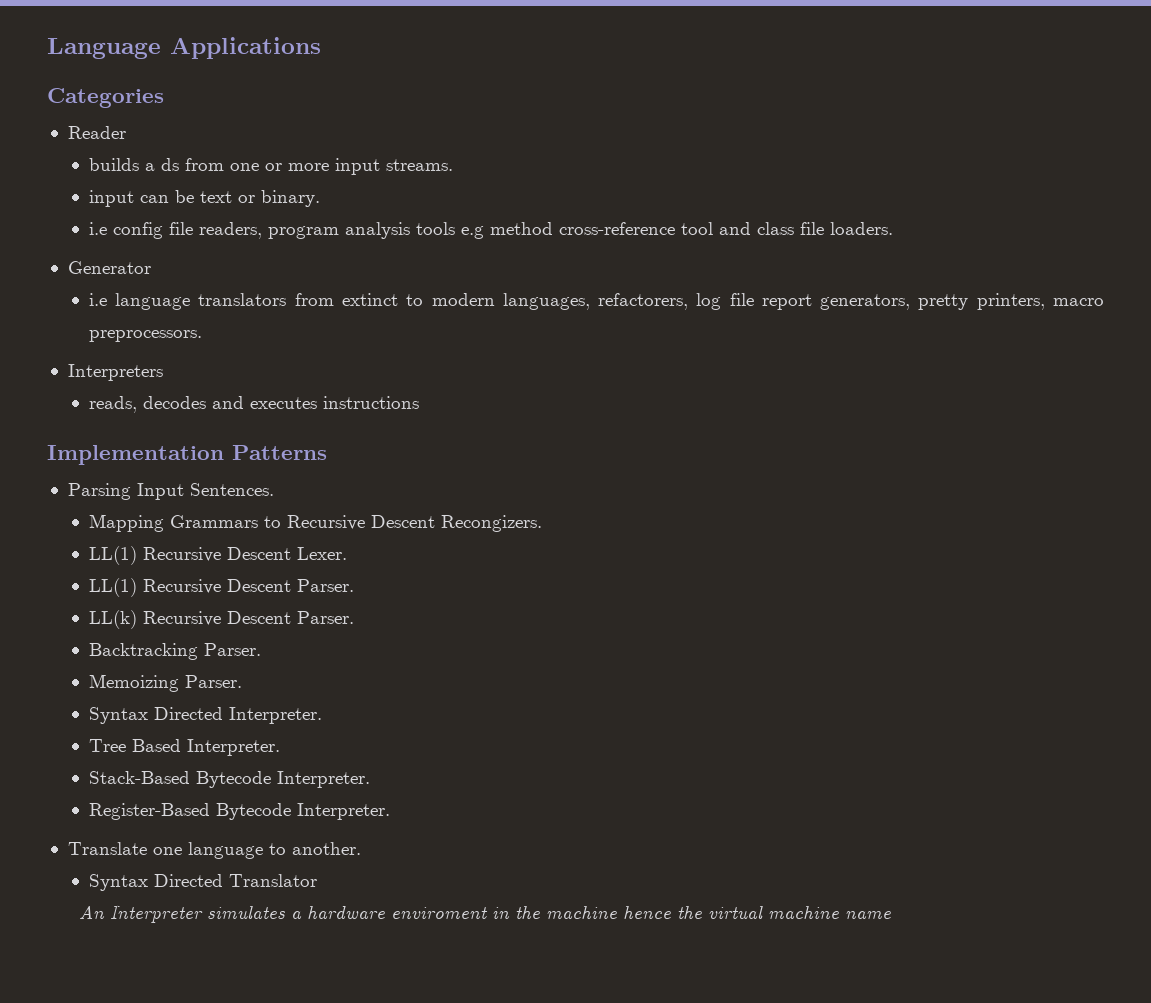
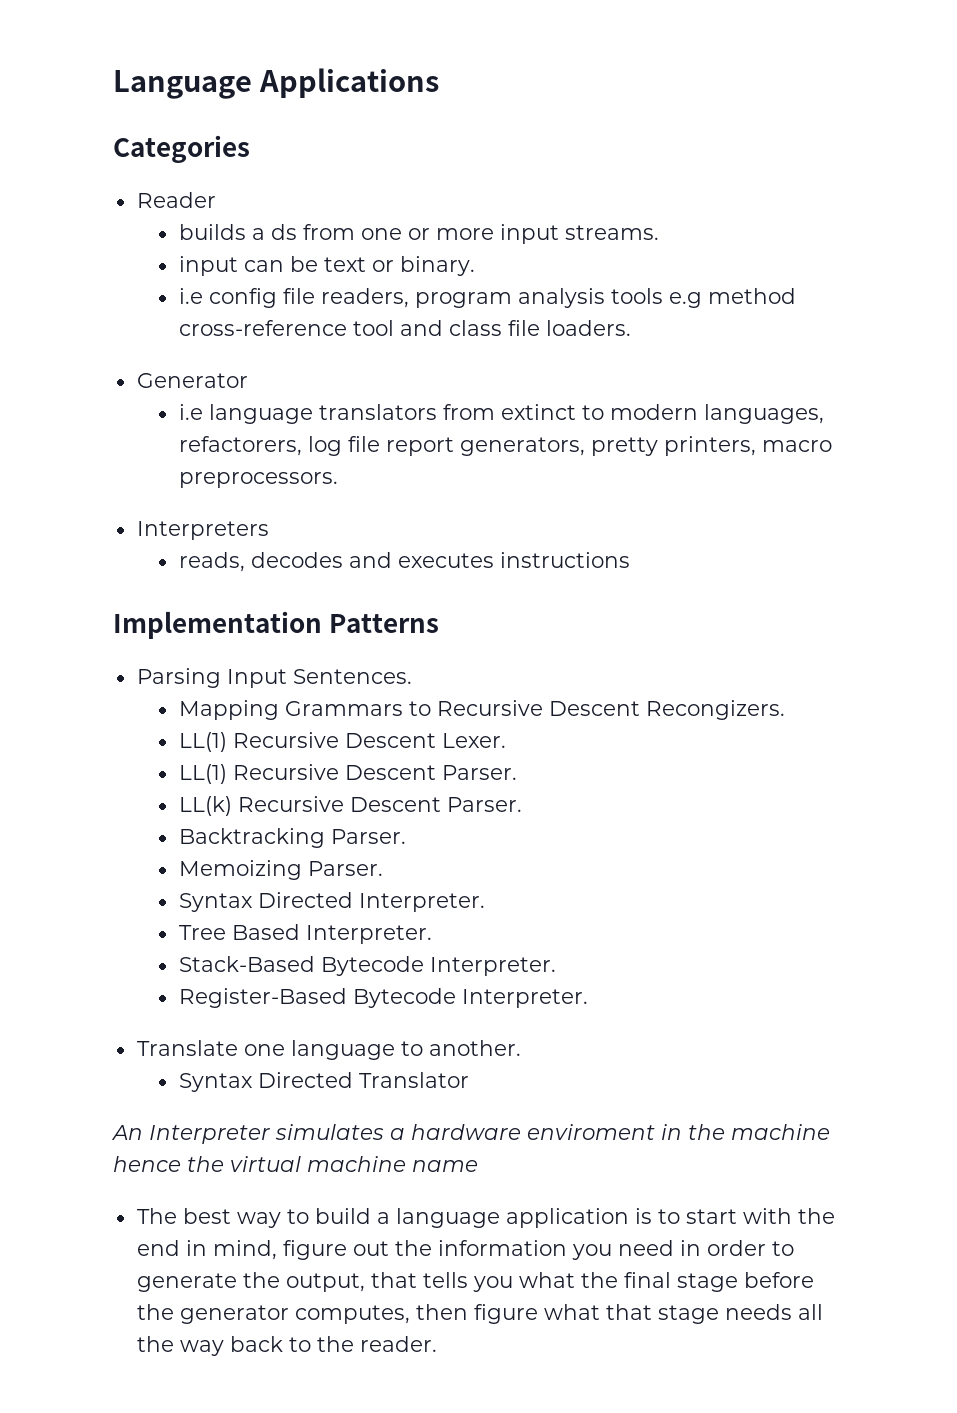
+ The best way to build a language application is to start with the end in mind, figure out the information you need in order to generate the output, that tells you what the final stage before the generator computes, then figure what that stage needs all the way back to the reader.

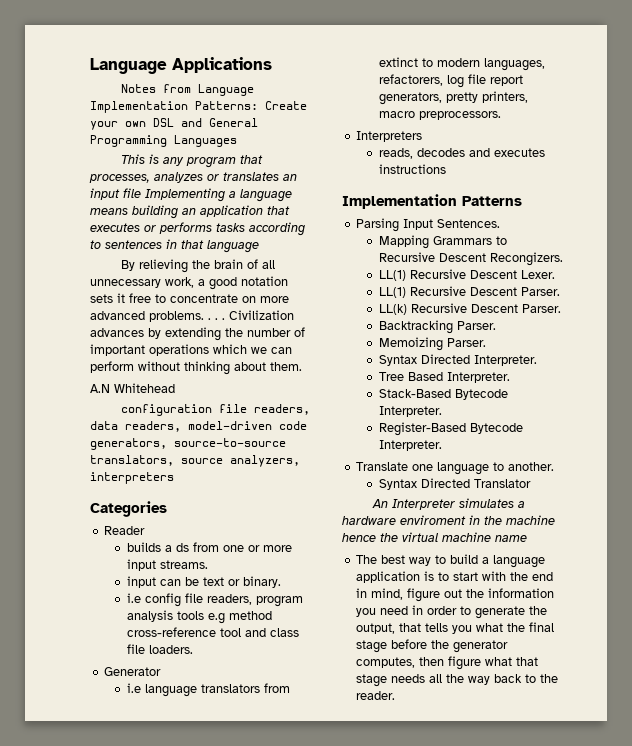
+ Notes from Language Implementation Patterns: Create your own DSL and General Programming Languages
+ This is any program that processes, analyzes or translates an input file Implementing a language means building an application that executes or performs tasks according to sentences in that language
+ By relieving the brain of all unnecessary work, a good notation sets it free to concentrate on more advanced problems. . . . Civilization advances by extending the number of important operations which we can perform without thinking about them.
+ A.N Whitehead
+ configuration file readers, data readers, model-driven code generators, source-to-source translators, source analyzers, interpreters

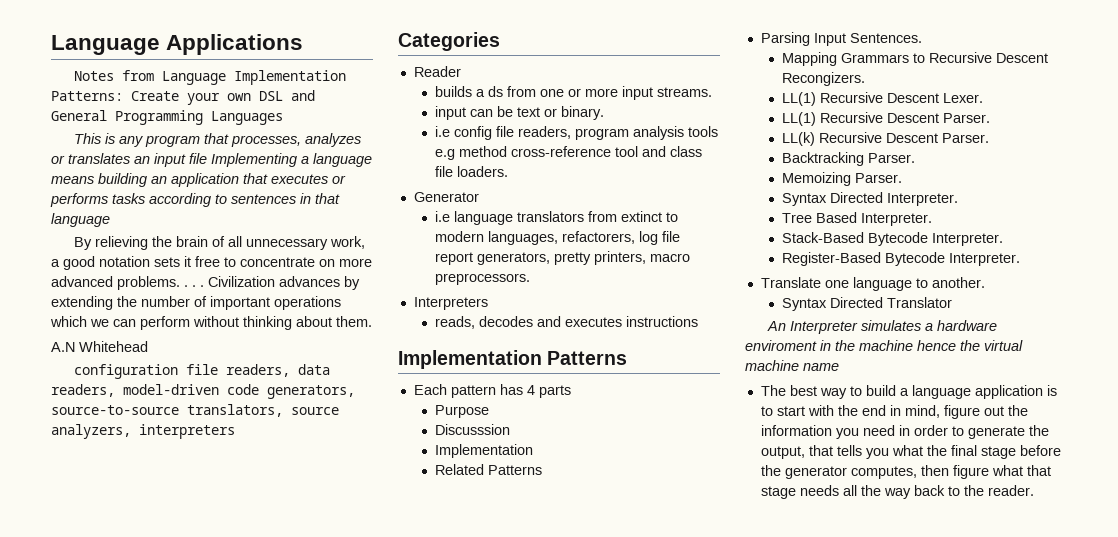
+ Each pattern has 4 parts
+ Purpose
+ Discusssion
+ Implementation
+ Related Patterns

